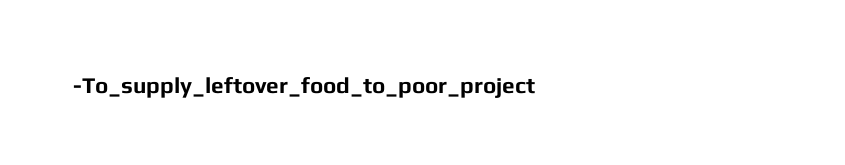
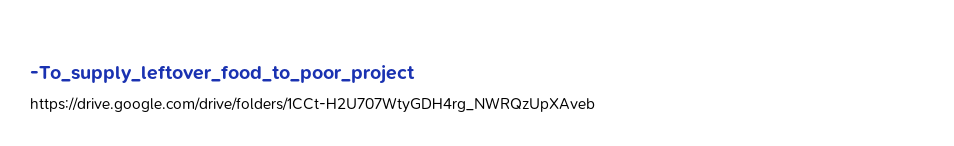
+ https://drive.google.com/drive/folders/1CCt-H2U707WtyGDH4rg_NWRQzUpXAveb

